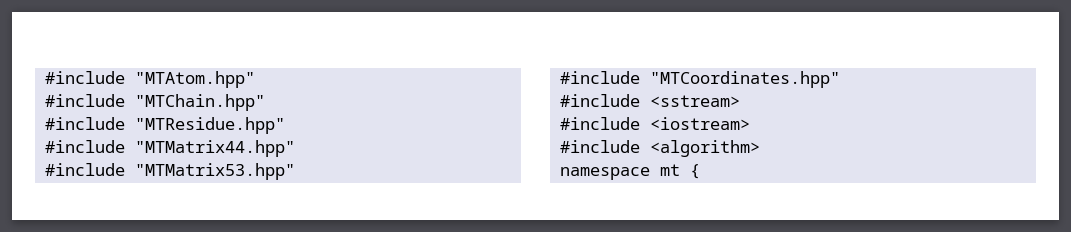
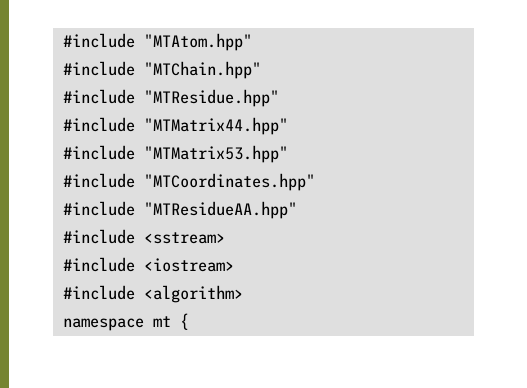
+ #include "MTResidueAA.hpp"

